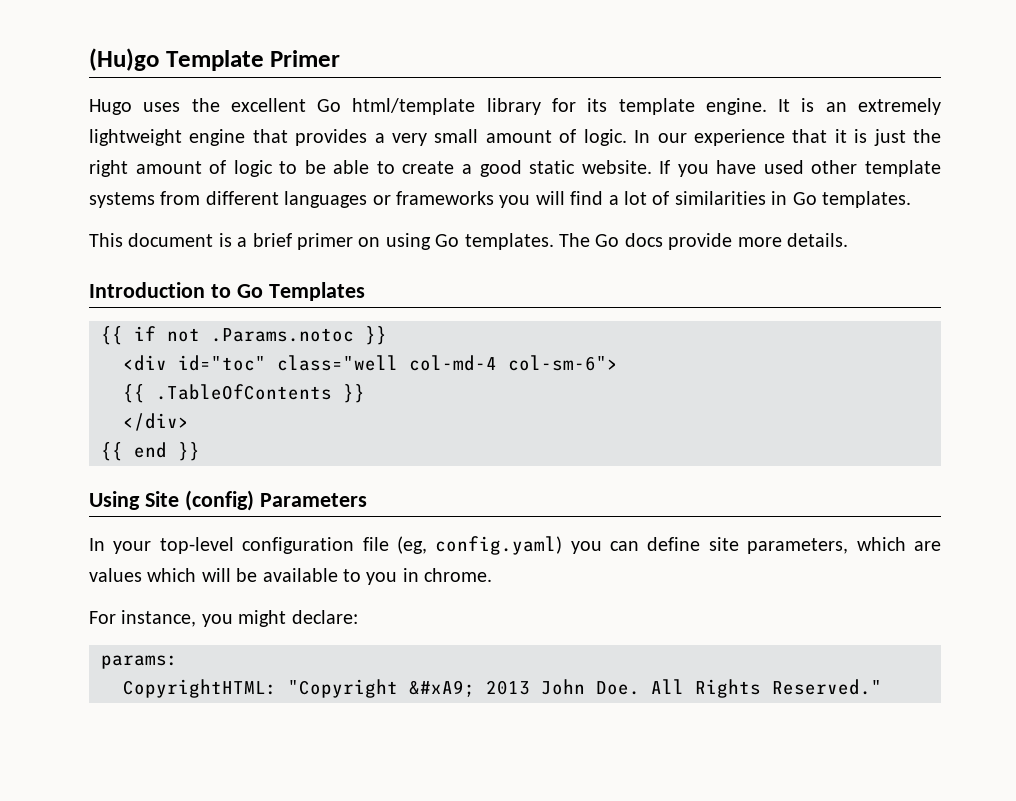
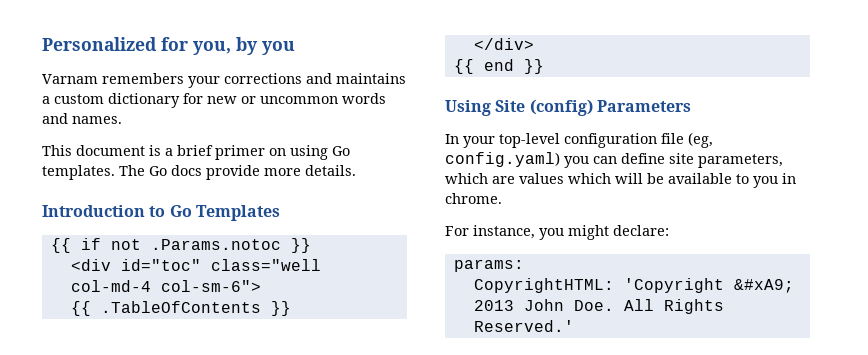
- (Hu)go Template Primer
- Hugo uses the excellent Go html/template library for its template engine. It is an extremely lightweight engine that provides a very small amount of logic. In our experience that it is just the right amount of logic to be able to create a good static website. If you have used other template systems from different languages or frameworks you will find a lot of similarities in Go templates.
+ Personalized for you, by you
+ Varnam remembers your corrections and maintains a custom dictionary for new or uncommon words and names.
- CopyrightHTML: "Copyright &#xA9; 2013 John Doe. All Rights Reserved."
+ CopyrightHTML: 'Copyright &#xA9; 2013 John Doe. All Rights Reserved.'

